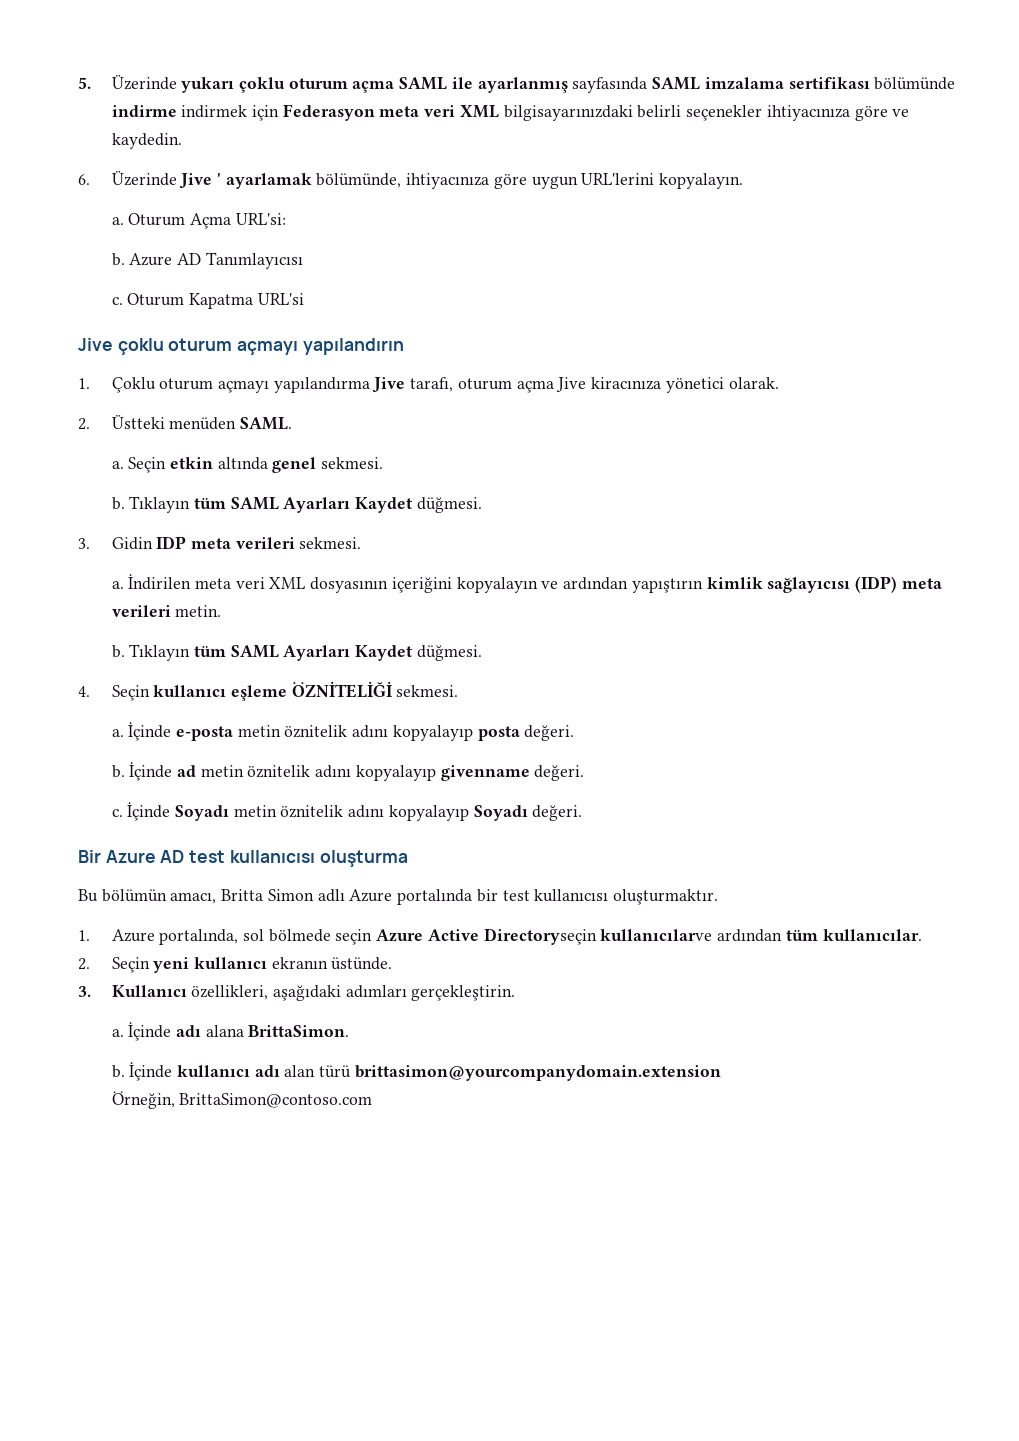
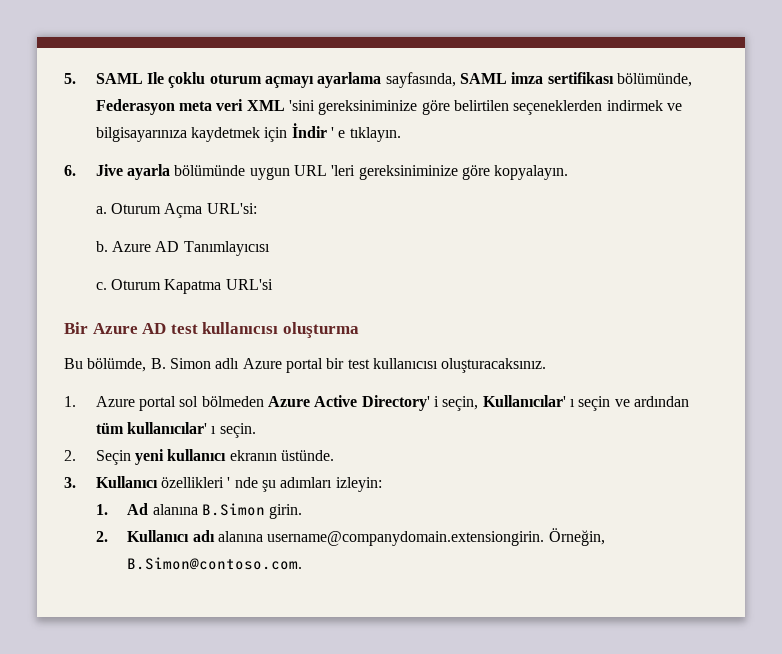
- 5. Üzerinde yukarı çoklu oturum açma SAML ile ayarlanmış sayfasında SAML imzalama sertifikası bölümünde indirme indirmek için Federasyon meta veri XML bilgisayarınızdaki belirli seçenekler ihtiyacınıza göre ve kaydedin.
- 6. Üzerinde Jive ' ayarlamak bölümünde, ihtiyacınıza göre uygun URL'lerini kopyalayın.
+ 5. SAML Ile çoklu oturum açmayı ayarlama sayfasında, SAML imza sertifikası bölümünde, Federasyon meta veri XML 'sini gereksiniminize göre belirtilen seçeneklerden indirmek ve bilgisayarınıza kaydetmek için İndir ' e tıklayın.
+ 6. Jive ayarla bölümünde uygun URL 'leri gereksiniminize göre kopyalayın.
- Jive çoklu oturum açmayı yapılandırın
- 1. Çoklu oturum açmayı yapılandırma Jive tarafı, oturum açma Jive kiracınıza yönetici olarak.
- 2. Üstteki menüden SAML.
- a. Seçin etkin altında genel sekmesi.
- b. Tıklayın tüm SAML Ayarları Kaydet düğmesi.
- 3. Gidin IDP meta verileri sekmesi.
- a. İndirilen meta veri XML dosyasının içeriğini kopyalayın ve ardından yapıştırın kimlik sağlayıcısı (IDP) meta verileri metin.
- b. Tıklayın tüm SAML Ayarları Kaydet düğmesi.
- 4. Seçin kullanıcı eşleme ÖZNİTELİĞİ sekmesi.
- a. İçinde e-posta metin öznitelik adını kopyalayıp posta değeri.
- b. İçinde ad metin öznitelik adını kopyalayıp givenname değeri.
- c. İçinde Soyadı metin öznitelik adını kopyalayıp Soyadı değeri.
- Bu bölümün amacı, Britta Simon adlı Azure portalında bir test kullanıcısı oluşturmaktır.
+ Bu bölümde, B. Simon adlı Azure portal bir test kullanıcısı oluşturacaksınız.
- 1. Azure portalında, sol bölmede seçin Azure Active Directoryseçin kullanıcılarve ardından tüm kullanıcılar.
+ 1. Azure portal sol bölmeden Azure Active Directory' i seçin, Kullanıcılar' ı seçin ve ardından tüm kullanıcılar' ı seçin.
- 3. Kullanıcı özellikleri, aşağıdaki adımları gerçekleştirin.
- a. İçinde adı alana BrittaSimon.
- b. İçinde kullanıcı adı alan türü brittasimon@yourcompanydomain.extension
- Örneğin, BrittaSimon@contoso.com
+ 3. Kullanıcı özellikleri ' nde şu adımları izleyin:
+ 1. Ad alanına B.Simon girin.
+ 2. Kullanıcı adı alanına username@companydomain.extensiongirin. Örneğin, B.Simon@contoso.com.

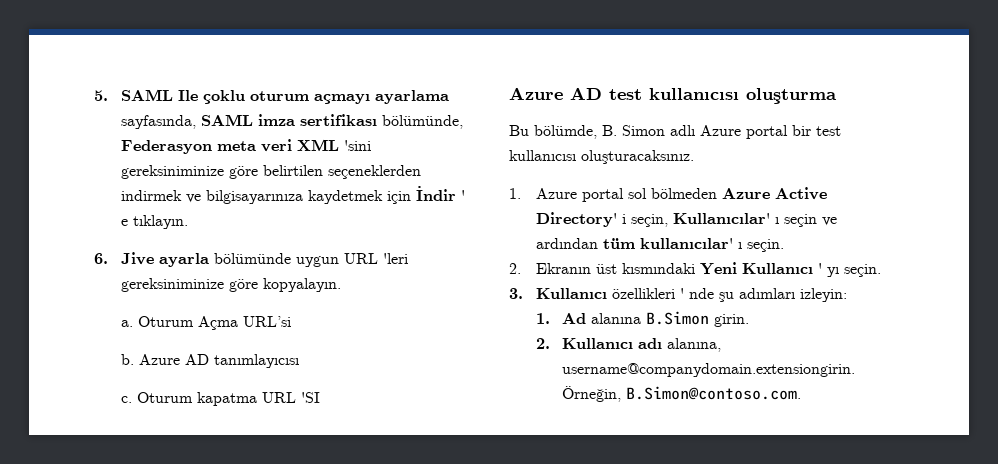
- Oturum Açma URL'si:
+ Oturum Açma URL’si
- Azure AD Tanımlayıcısı
+ Azure AD tanımlayıcısı
- Oturum Kapatma URL'si
- Bir Azure AD test kullanıcısı oluşturma
+ Oturum kapatma URL 'SI
+ Azure AD test kullanıcısı oluşturma
- 2. Seçin yeni kullanıcı ekranın üstünde.
+ 2. Ekranın üst kısmındaki Yeni Kullanıcı ' yı seçin.
- 2. Kullanıcı adı alanına username@companydomain.extensiongirin. Örneğin, B.Simon@contoso.com.
+ 2. Kullanıcı adı alanına, username@companydomain.extensiongirin. Örneğin, B.Simon@contoso.com.

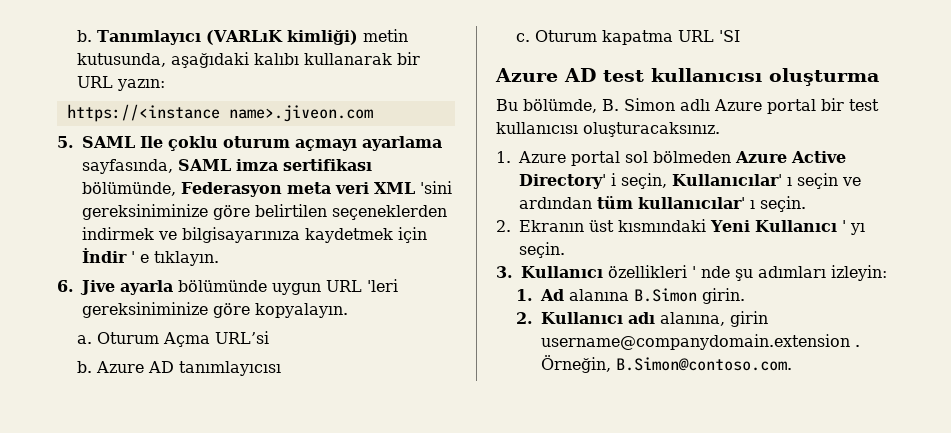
+ b. Tanımlayıcı (VARLıK kimliği) metin kutusunda, aşağıdaki kalıbı kullanarak bir URL yazın:
+ https://<instance name>.jiveon.com
- 2. Kullanıcı adı alanına, username@companydomain.extensiongirin. Örneğin, B.Simon@contoso.com.
+ 2. Kullanıcı adı alanına, girin username@companydomain.extension . Örneğin, B.Simon@contoso.com.

